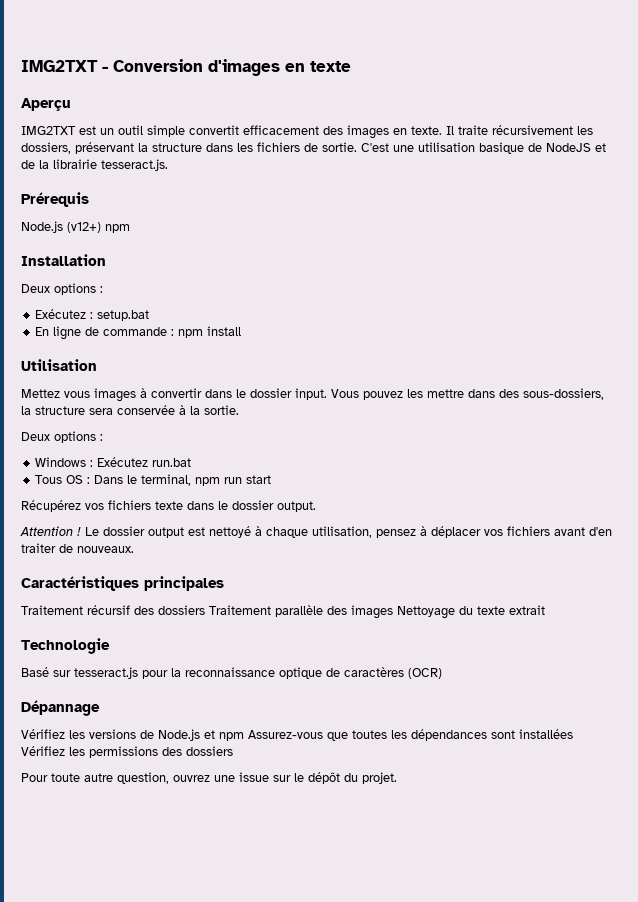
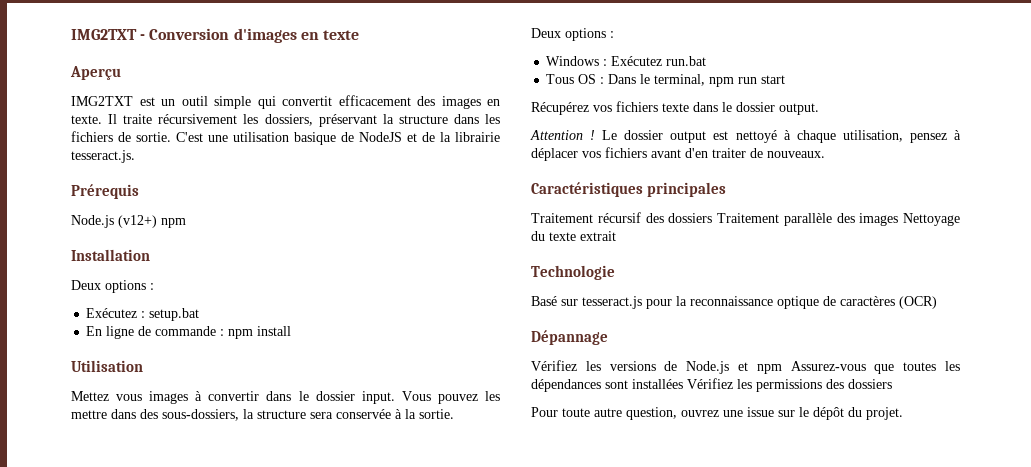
- IMG2TXT est un outil simple convertit efficacement des images en texte.
+ IMG2TXT est un outil simple qui convertit efficacement des images en texte.

